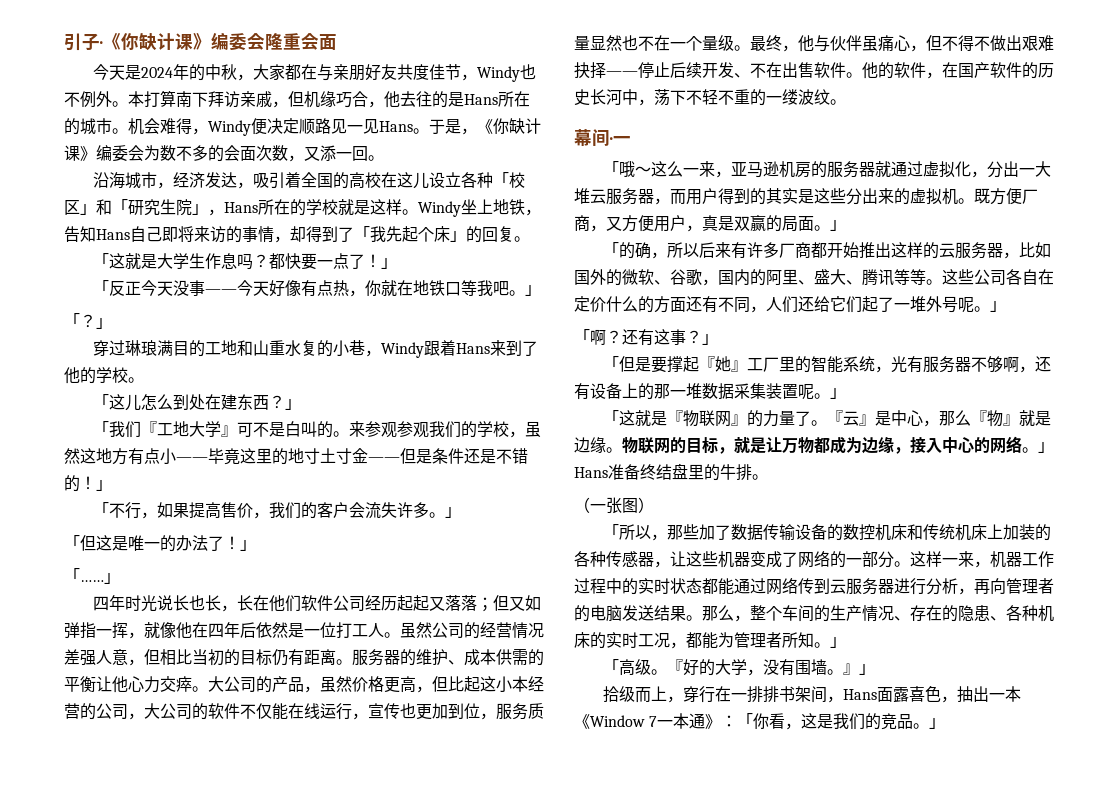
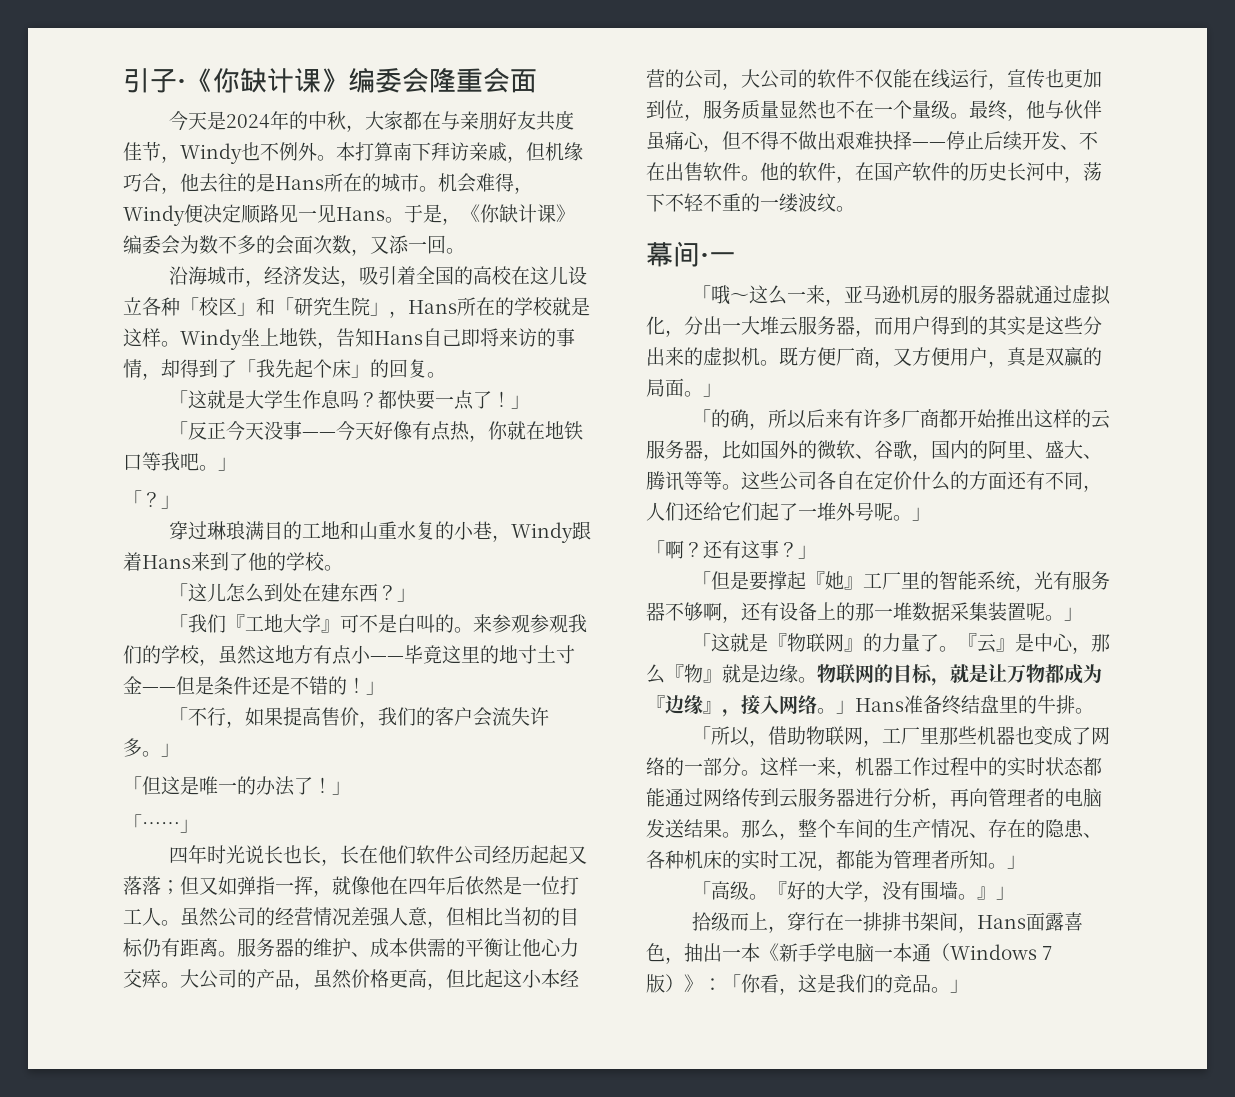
- 物联网的目标，就是让万物都成为边缘，接入中心的网络。」Hans准备终结盘里的牛排。
+ 物联网的目标，就是让万物都成为『边缘』，接入网络。」Hans准备终结盘里的牛排。
- （一张图）
- 「所以，那些加了数据传输设备的数控机床和传统机床上加装的各种传感器，让这些机器变成了网络的一部分。
+ 「所以，借助物联网，工厂里那些机器也变成了网络的一部分。
- 拾级而上，穿行在一排排书架间，Hans面露喜色，抽出一本《Window 7一本通》：「你看，这是我们的竞品。」
+ 拾级而上，穿行在一排排书架间，Hans面露喜色，抽出一本《新手学电脑一本通（Windows 7版）》：「你看，这是我们的竞品。」

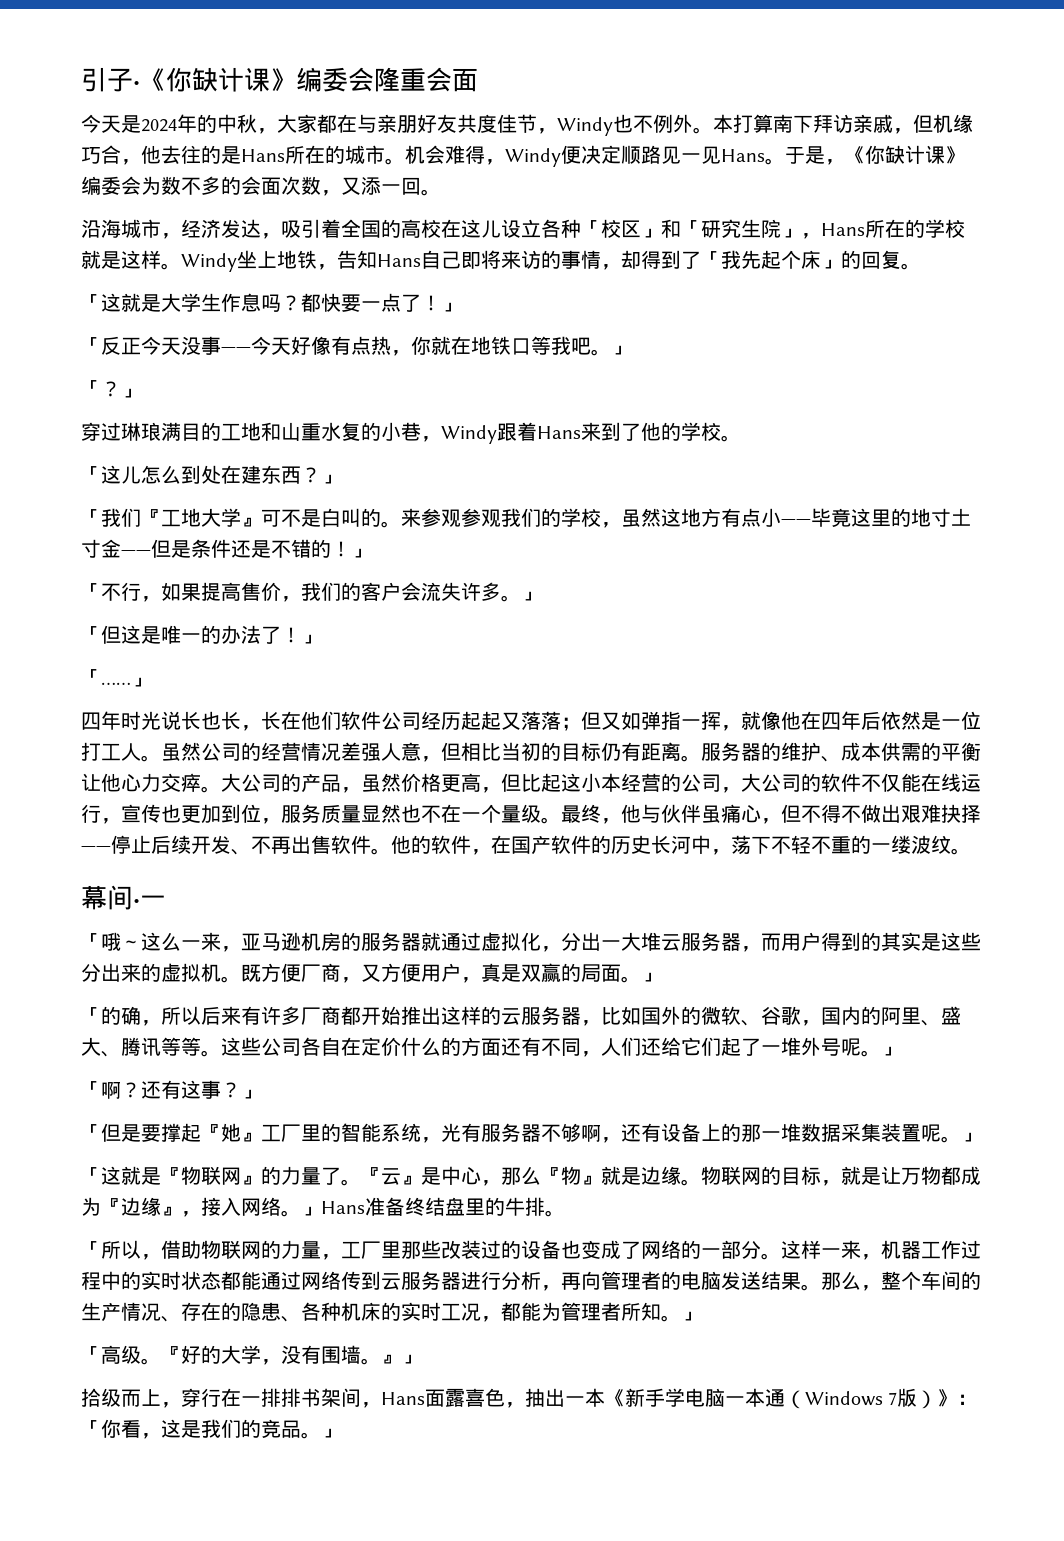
- 最终，他与伙伴虽痛心，但不得不做出艰难抉择——停止后续开发、不在出售软件。
+ 最终，他与伙伴虽痛心，但不得不做出艰难抉择——停止后续开发、不再出售软件。
- 「所以，借助物联网，工厂里那些机器也变成了网络的一部分。
+ 「所以，借助物联网的力量，工厂里那些改装过的设备也变成了网络的一部分。

